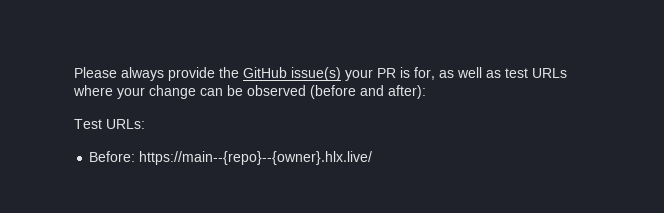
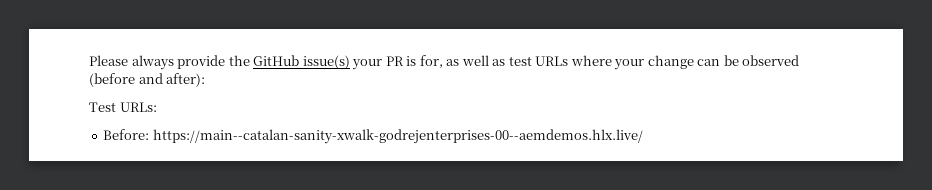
- Before: https://main--{repo}--{owner}.hlx.live/
+ Before: https://main--catalan-sanity-xwalk-godrejenterprises-00--aemdemos.hlx.live/

